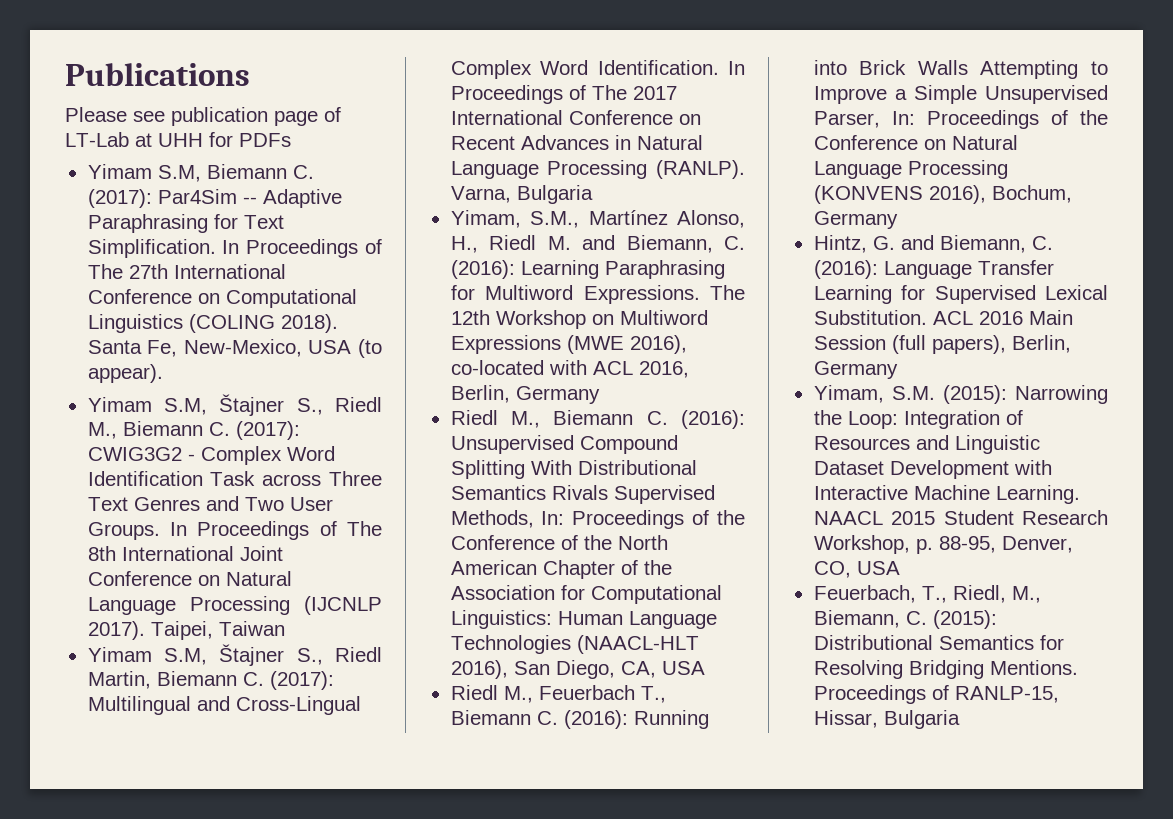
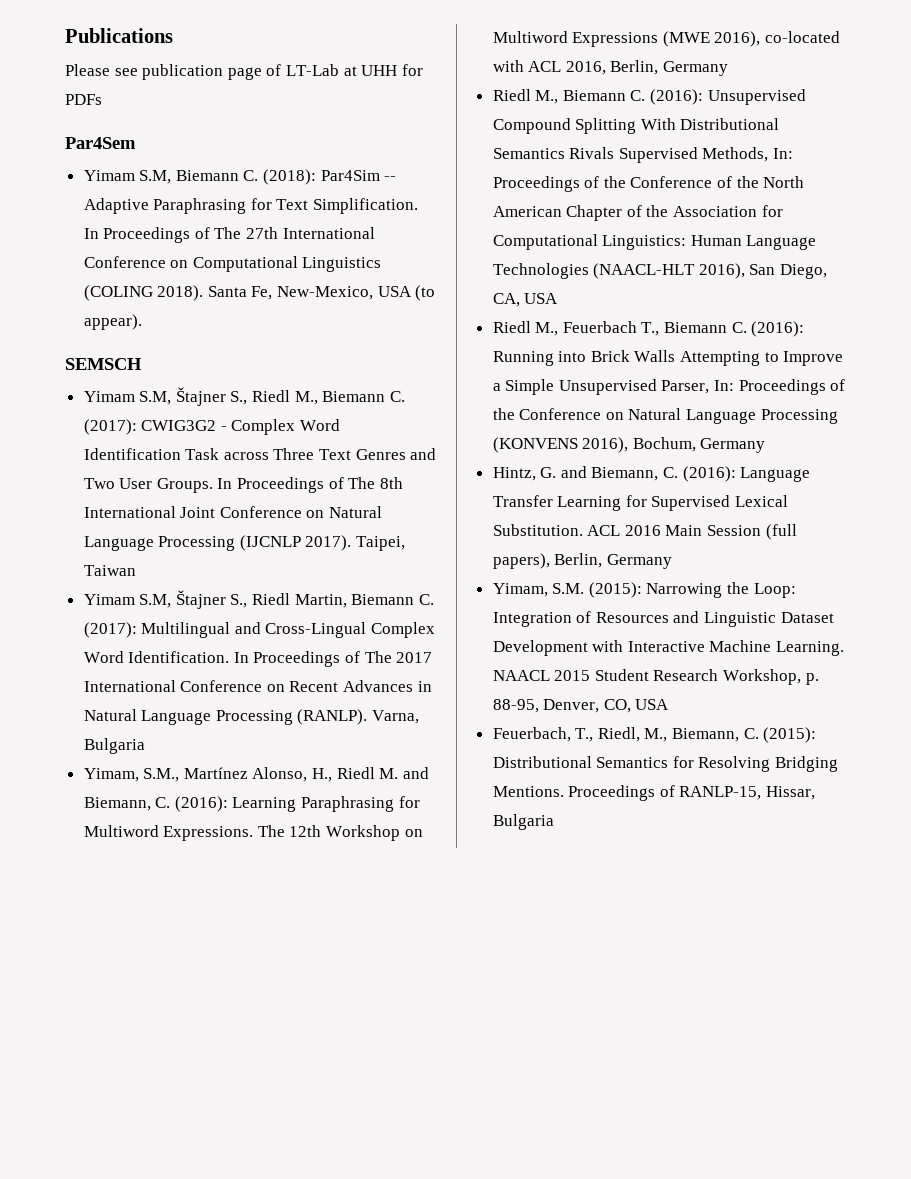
+ Par4Sem
- Yimam S.M, Biemann C. (2017): Par4Sim -- Adaptive Paraphrasing for Text Simplification.
+ Yimam S.M, Biemann C. (2018): Par4Sim -- Adaptive Paraphrasing for Text Simplification.
+ SEMSCH

